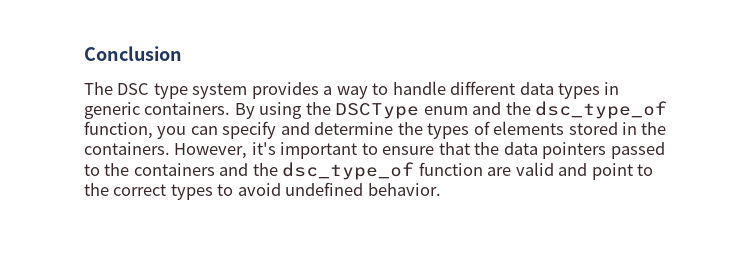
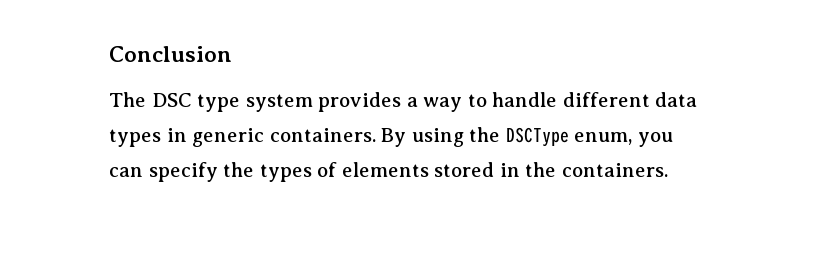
- By using the DSCType enum and the dsc_type_of function, you can specify and determine the types of elements stored in the containers. However, it's important to ensure that the data pointers passed to the containers and the dsc_type_of function are valid and point to the correct types to avoid undefined behavior.
+ By using the DSCType enum, you can specify the types of elements stored in the containers.

